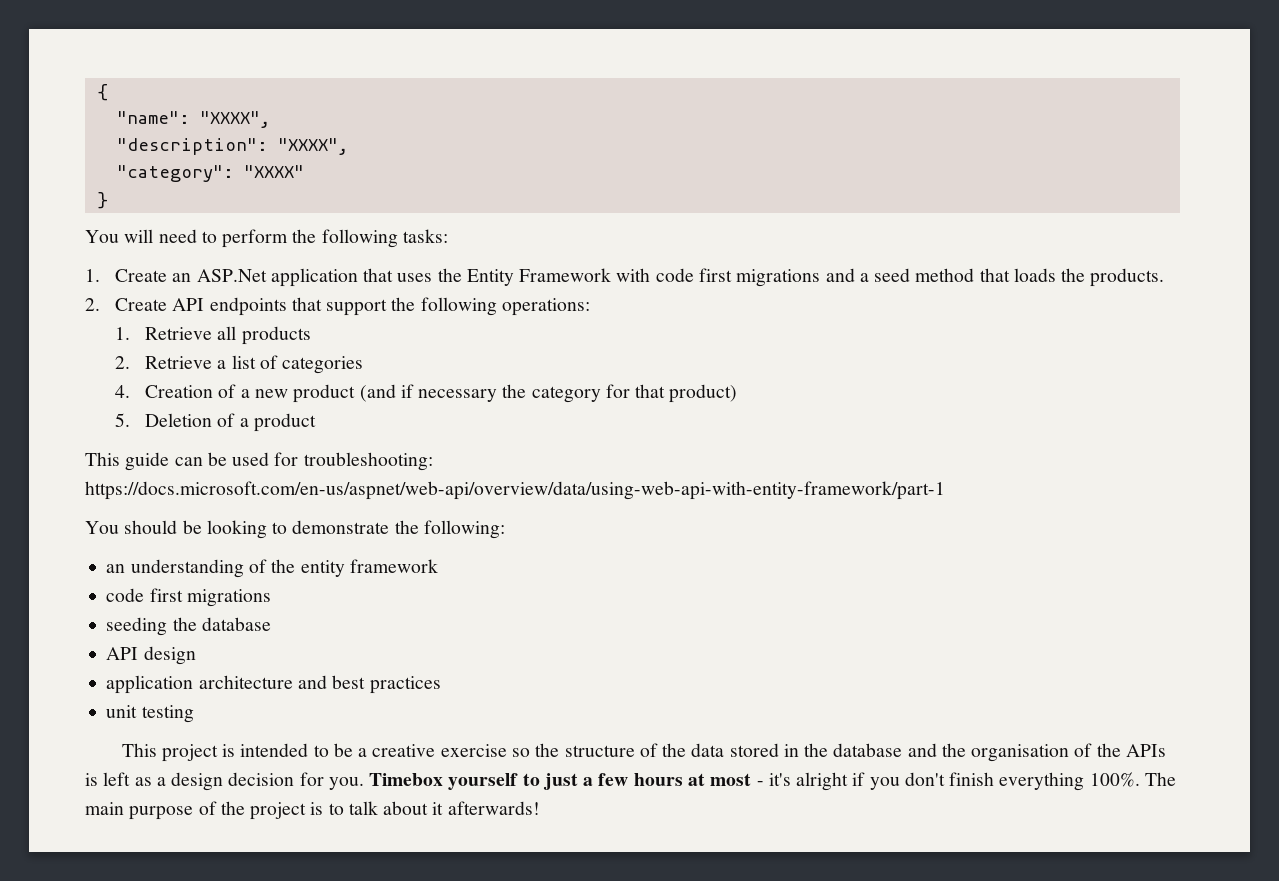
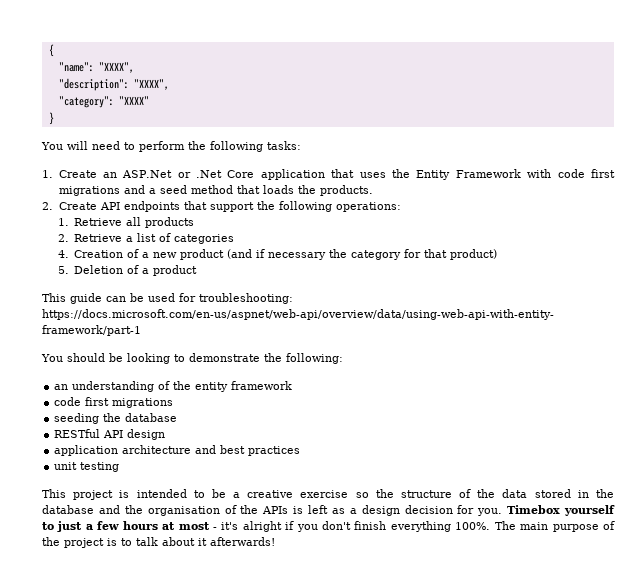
- 1. Create an ASP.Net application that uses the Entity Framework with code first migrations and a seed method that loads the products.
+ 1. Create an ASP.Net or .Net Core application that uses the Entity Framework with code first migrations and a seed method that loads the products.
- API design
+ RESTful API design

